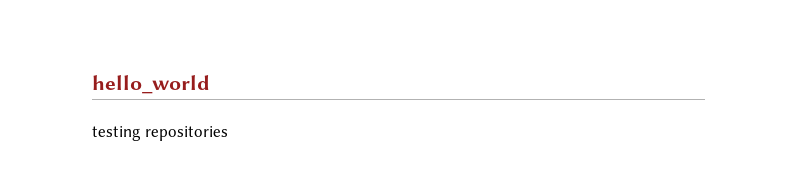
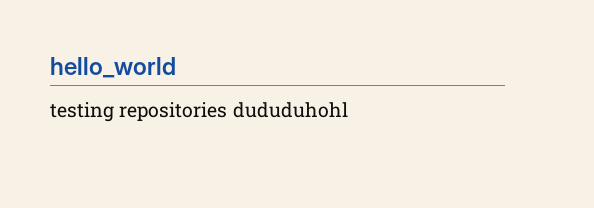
- testing repositories
+ testing repositories dududuhohl

